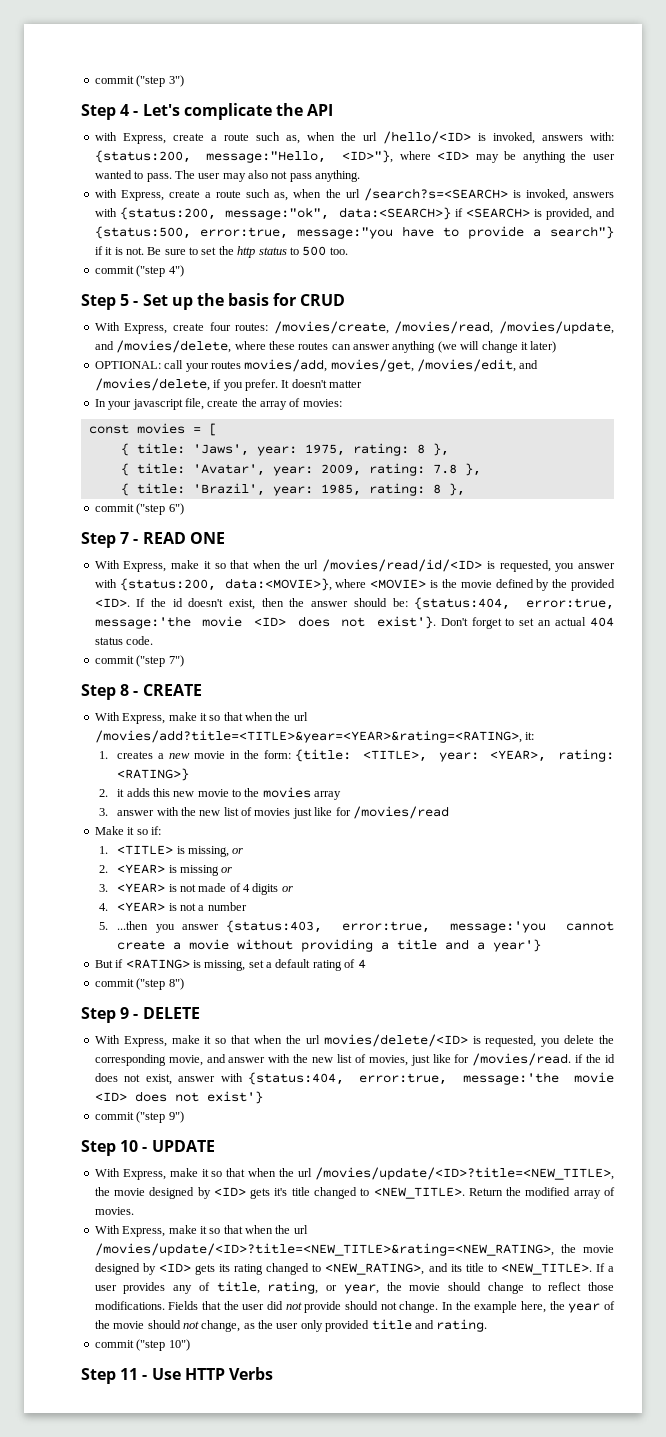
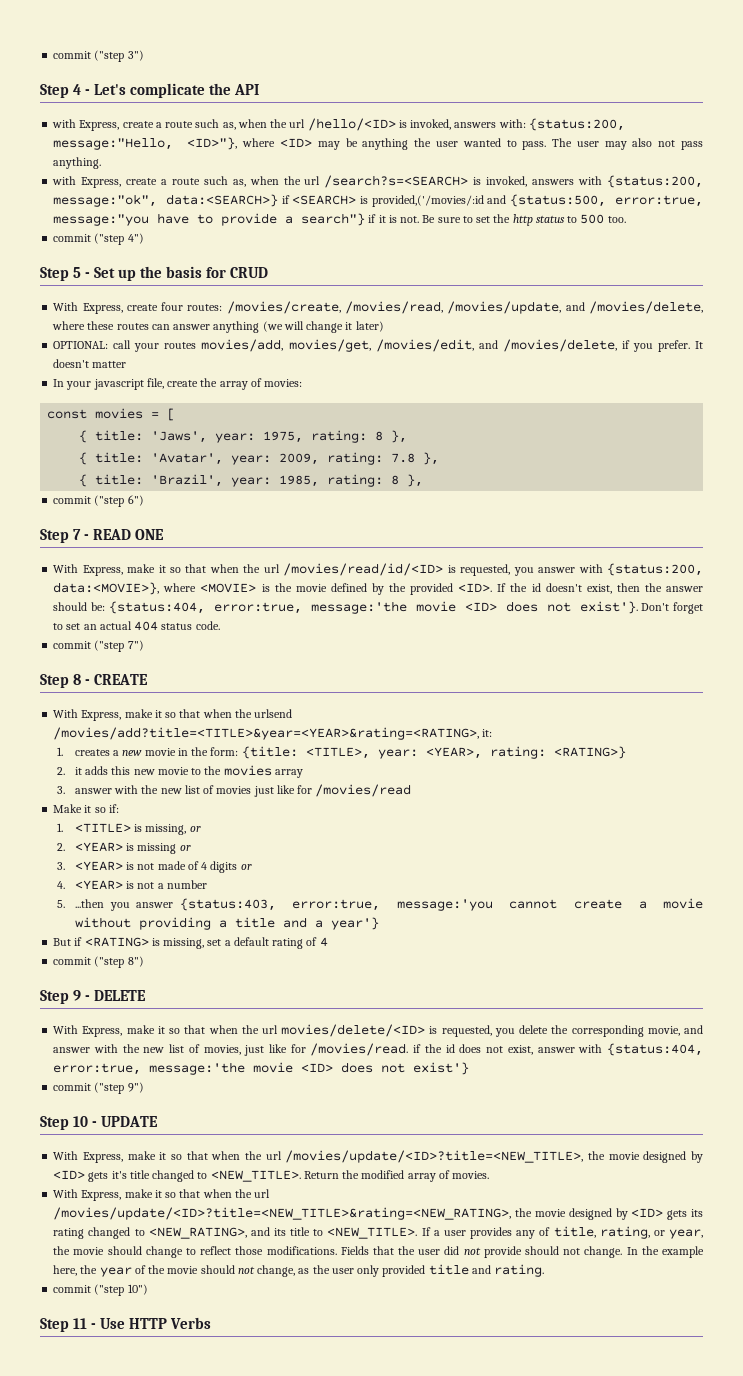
- with Express, create a route such as, when the url /search?s=<SEARCH> is invoked, answers with {status:200, message:"ok", data:<SEARCH>} if <SEARCH> is provided, and {status:500, error:true, message:"you have to provide a search"} if it is not.
+ with Express, create a route such as, when the url /search?s=<SEARCH> is invoked, answers with {status:200, message:"ok", data:<SEARCH>} if <SEARCH> is provided,('/movies/:id and {status:500, error:true, message:"you have to provide a search"} if it is not.
- With Express, make it so that when the url /movies/add?title=<TITLE>&year=<YEAR>&rating=<RATING>, it:
+ With Express, make it so that when the urlsend /movies/add?title=<TITLE>&year=<YEAR>&rating=<RATING>, it:

